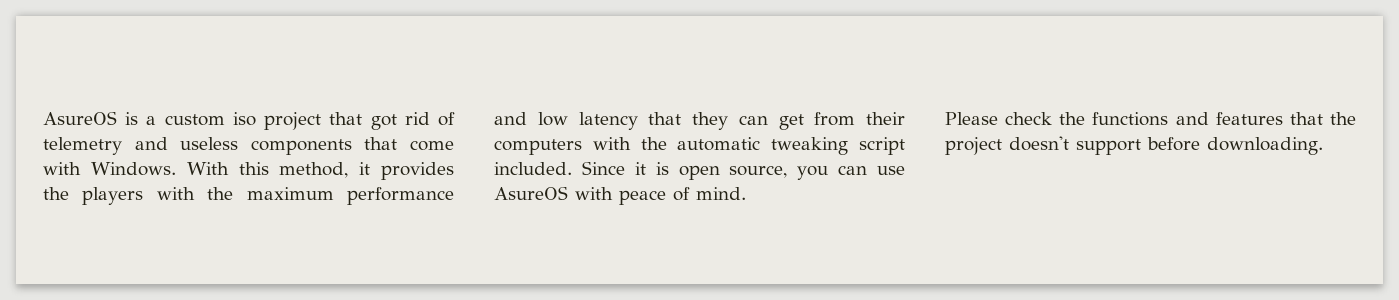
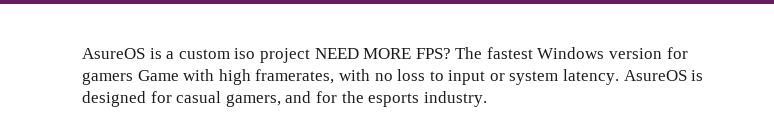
- AsureOS is a custom iso project that got rid of telemetry and useless components that come with Windows. With this method, it provides the players with the maximum performance and low latency that they can get from their computers with the automatic tweaking script included. Since it is open source, you can use AsureOS with peace of mind.
- Please check the functions and features that the project doesn't support before downloading.
+ AsureOS is a custom iso project NEED MORE FPS? The fastest Windows version for gamers Game with high framerates, with no loss to input or system latency. AsureOS is designed for casual gamers, and for the esports industry.

